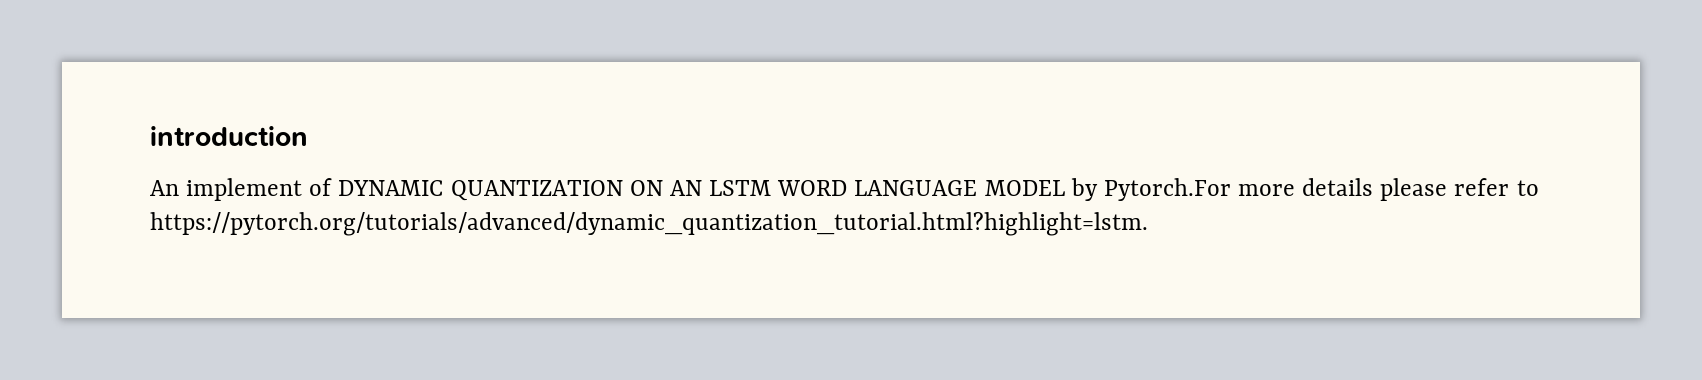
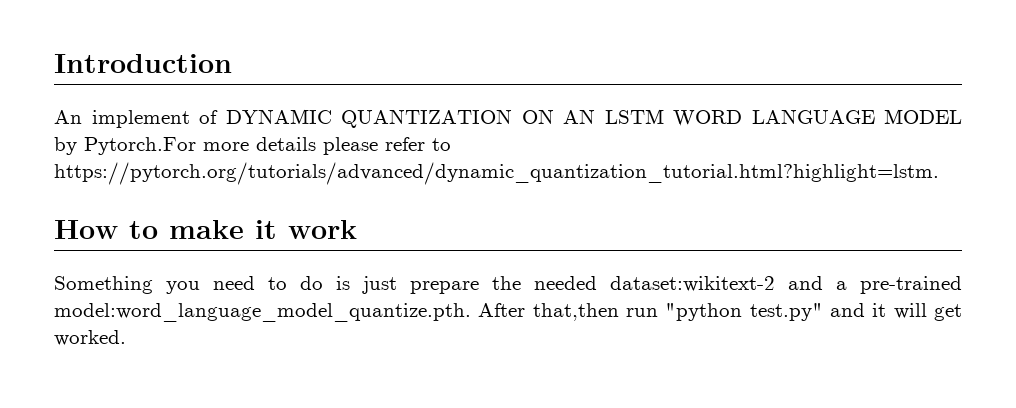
- introduction
+ Introduction
+ How to make it work
+ Something you need to do is just prepare the needed dataset:wikitext-2 and a pre-trained model:word_language_model_quantize.pth. After that,then run "python test.py" and it will get worked.

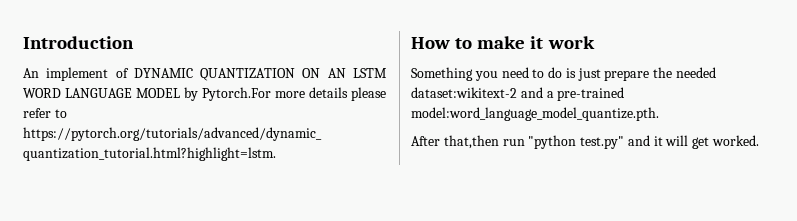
- Something you need to do is just prepare the needed dataset:wikitext-2 and a pre-trained model:word_language_model_quantize.pth. After that,then run "python test.py" and it will get worked.
+ Something you need to do is just prepare the needed dataset:wikitext-2 and a pre-trained model:word_language_model_quantize.pth.
+ After that,then run "python test.py" and it will get worked.

